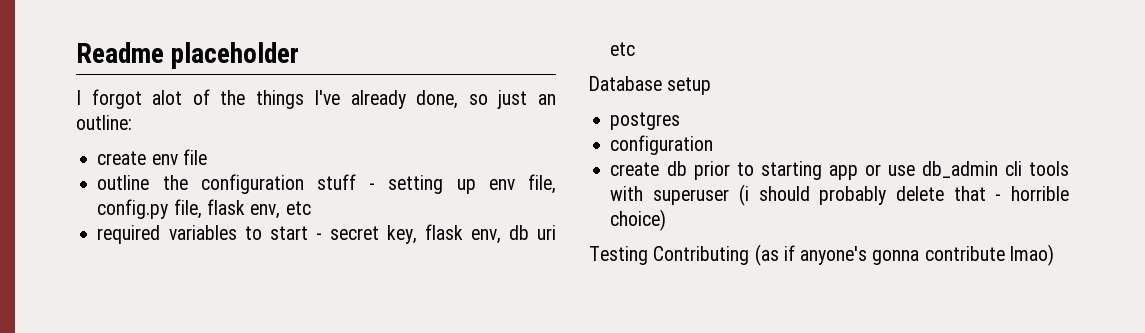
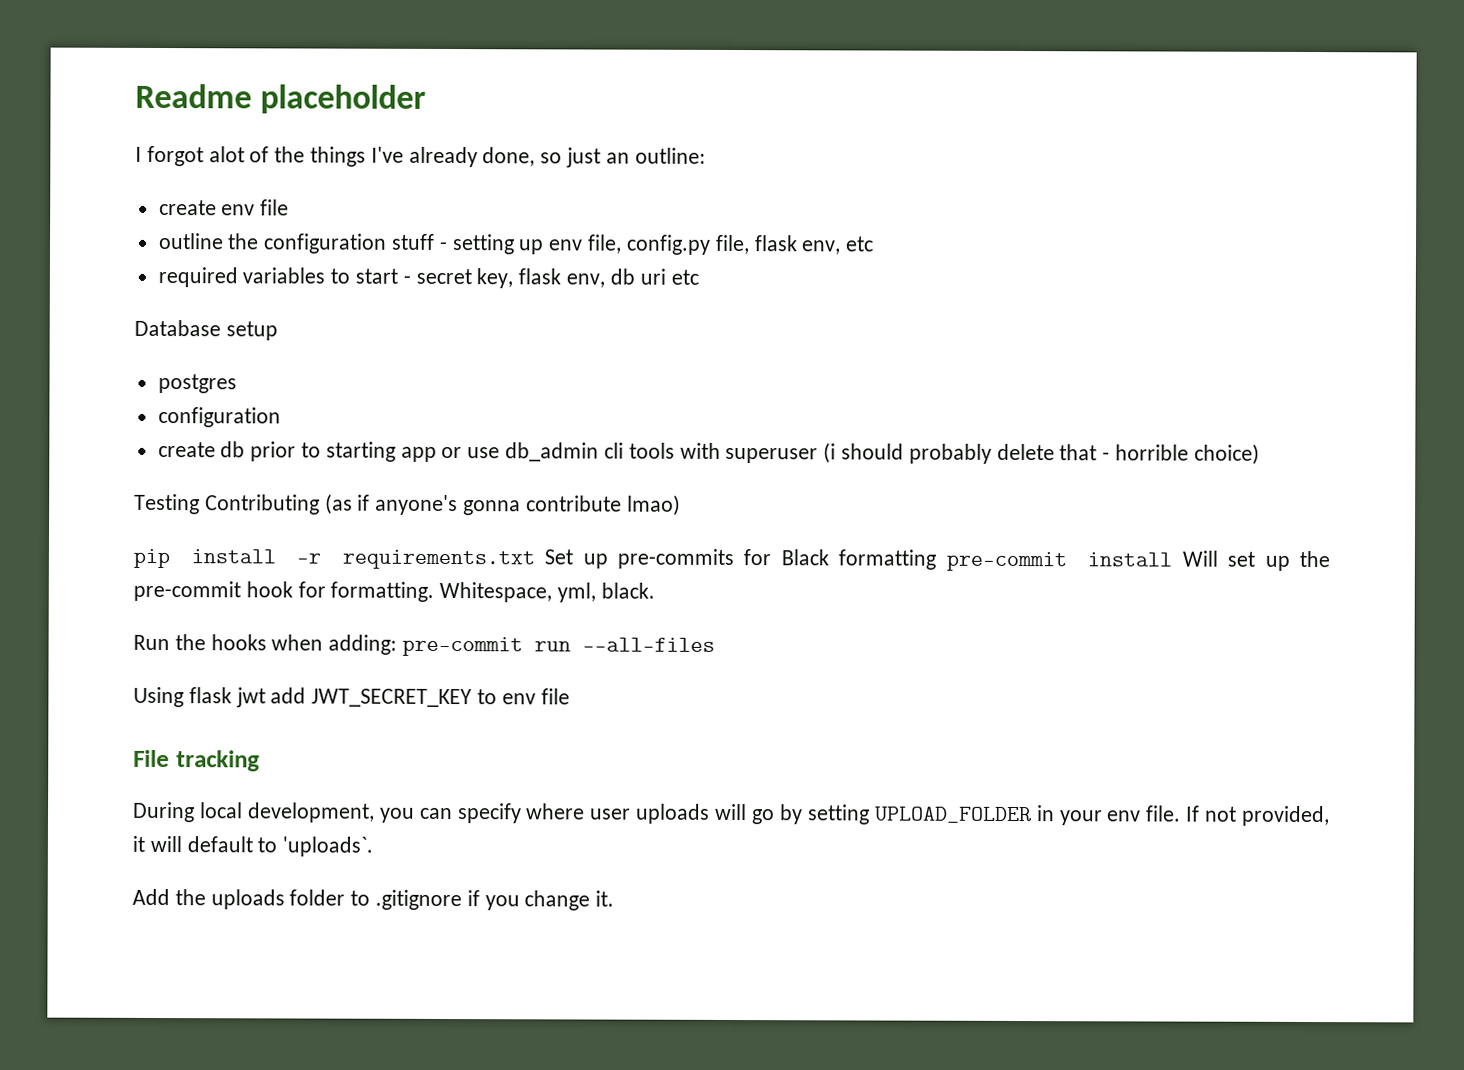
+ pip install -r requirements.txt Set up pre-commits for Black formatting pre-commit install Will set up the pre-commit hook for formatting. Whitespace, yml, black.
+ Run the hooks when adding: pre-commit run --all-files
+ Using flask jwt add JWT_SECRET_KEY to env file
+ File tracking
+ During local development, you can specify where user uploads will go by setting UPLOAD_FOLDER in your env file. If not provided, it will default to 'uploads`.
+ Add the uploads folder to .gitignore if you change it.

